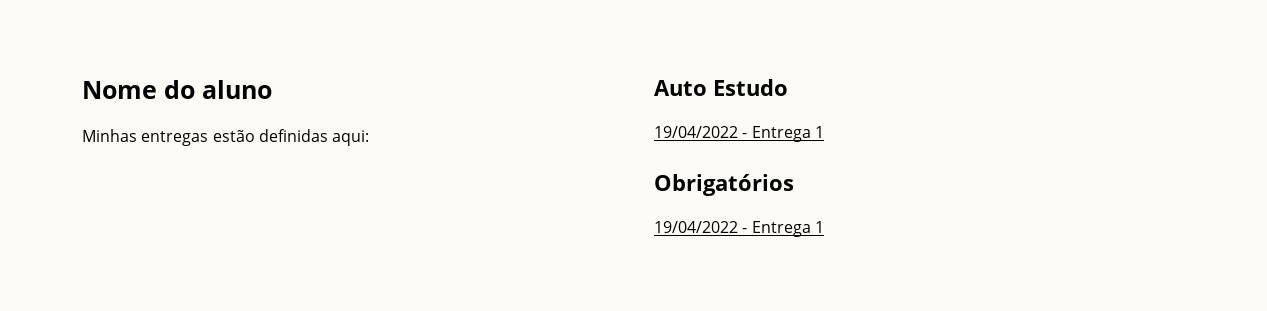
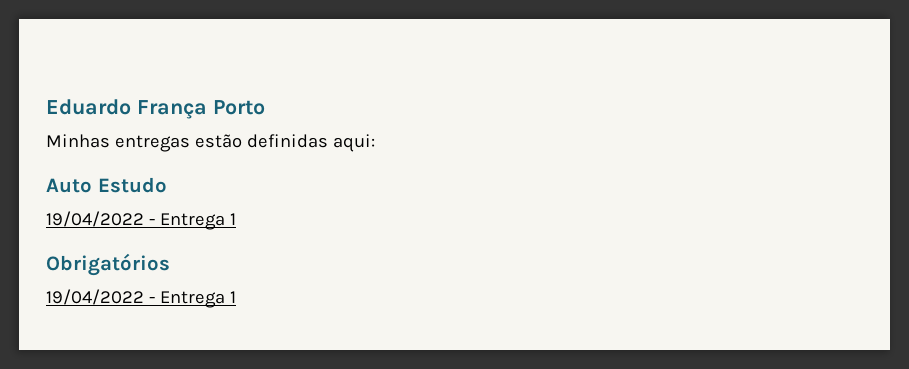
- Nome do aluno
+ Eduardo França Porto

